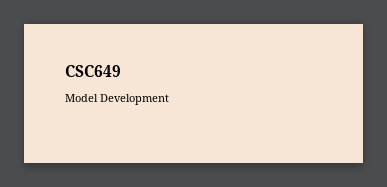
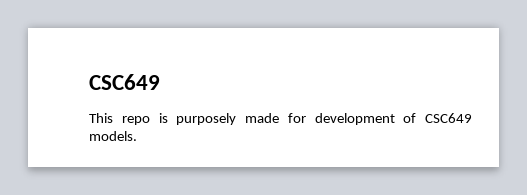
- Model Development
+ This repo is purposely made for development of CSC649 models.

